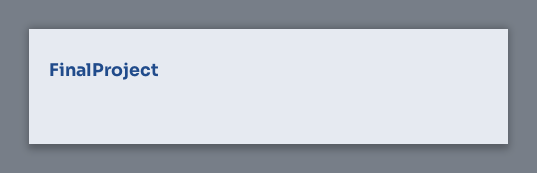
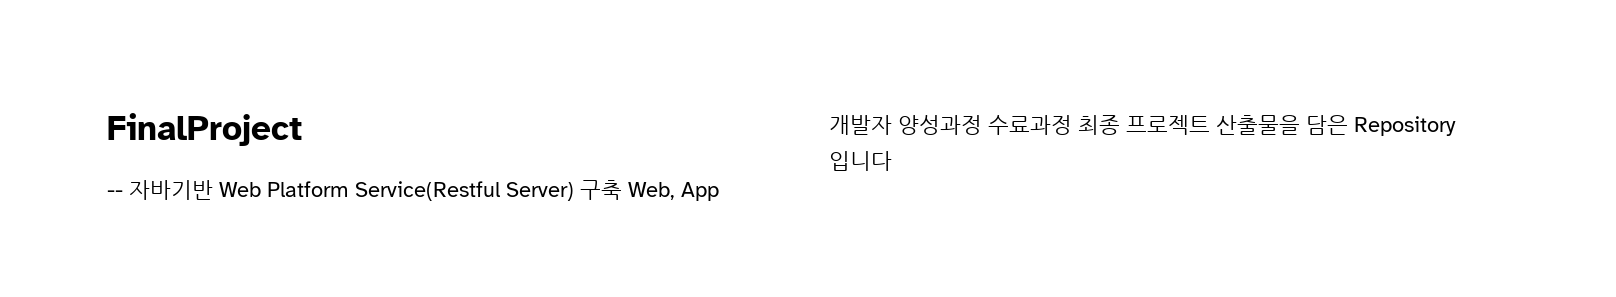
+ -- 자바기반 Web Platform Service(Restful Server) 구축 Web, App 개발자 양성과정 수료과정 최종 프로젝트 산출물을 담은 Repository 입니다

